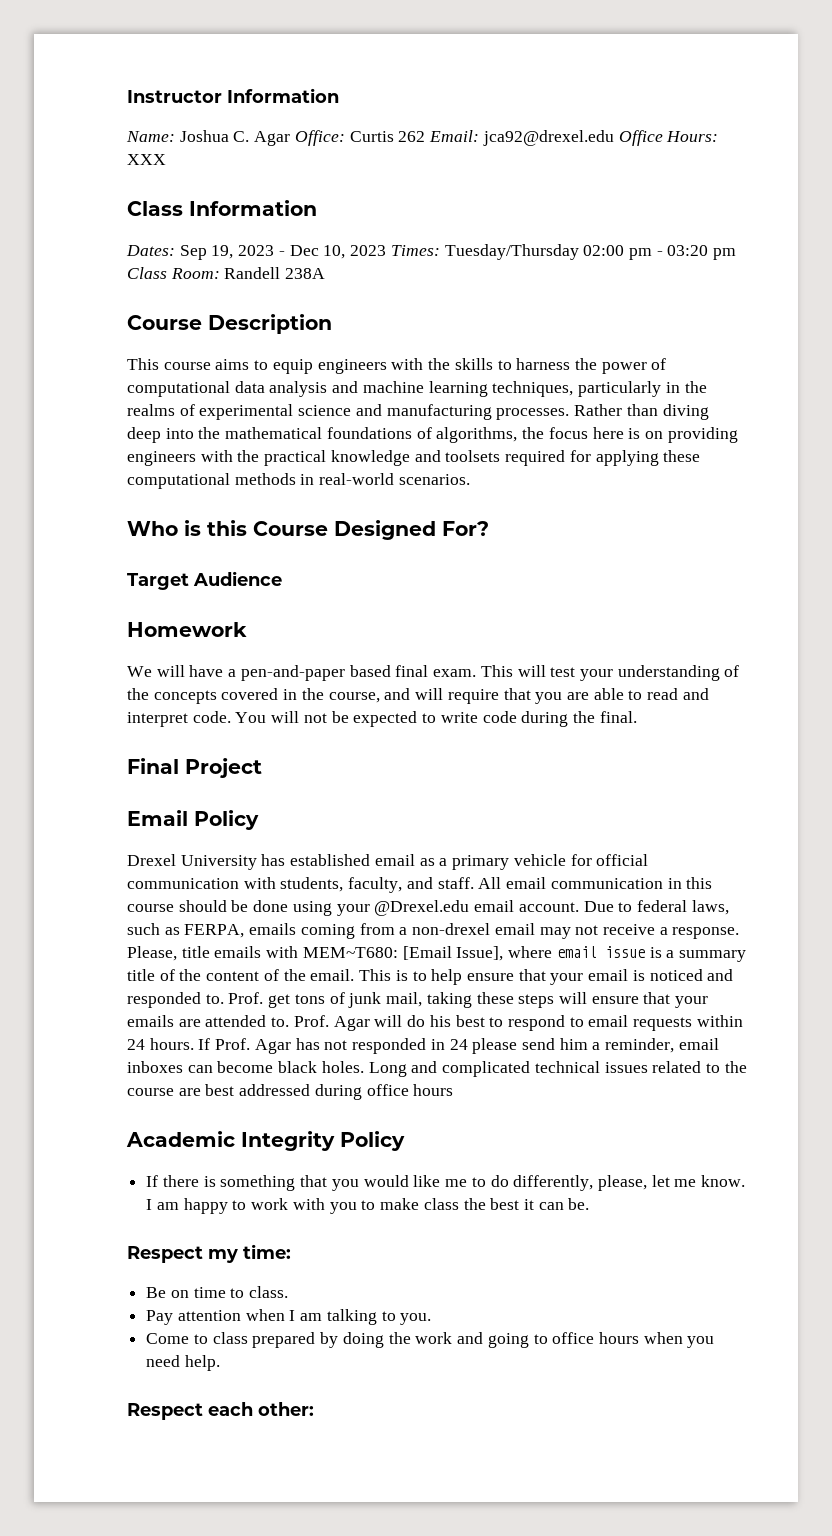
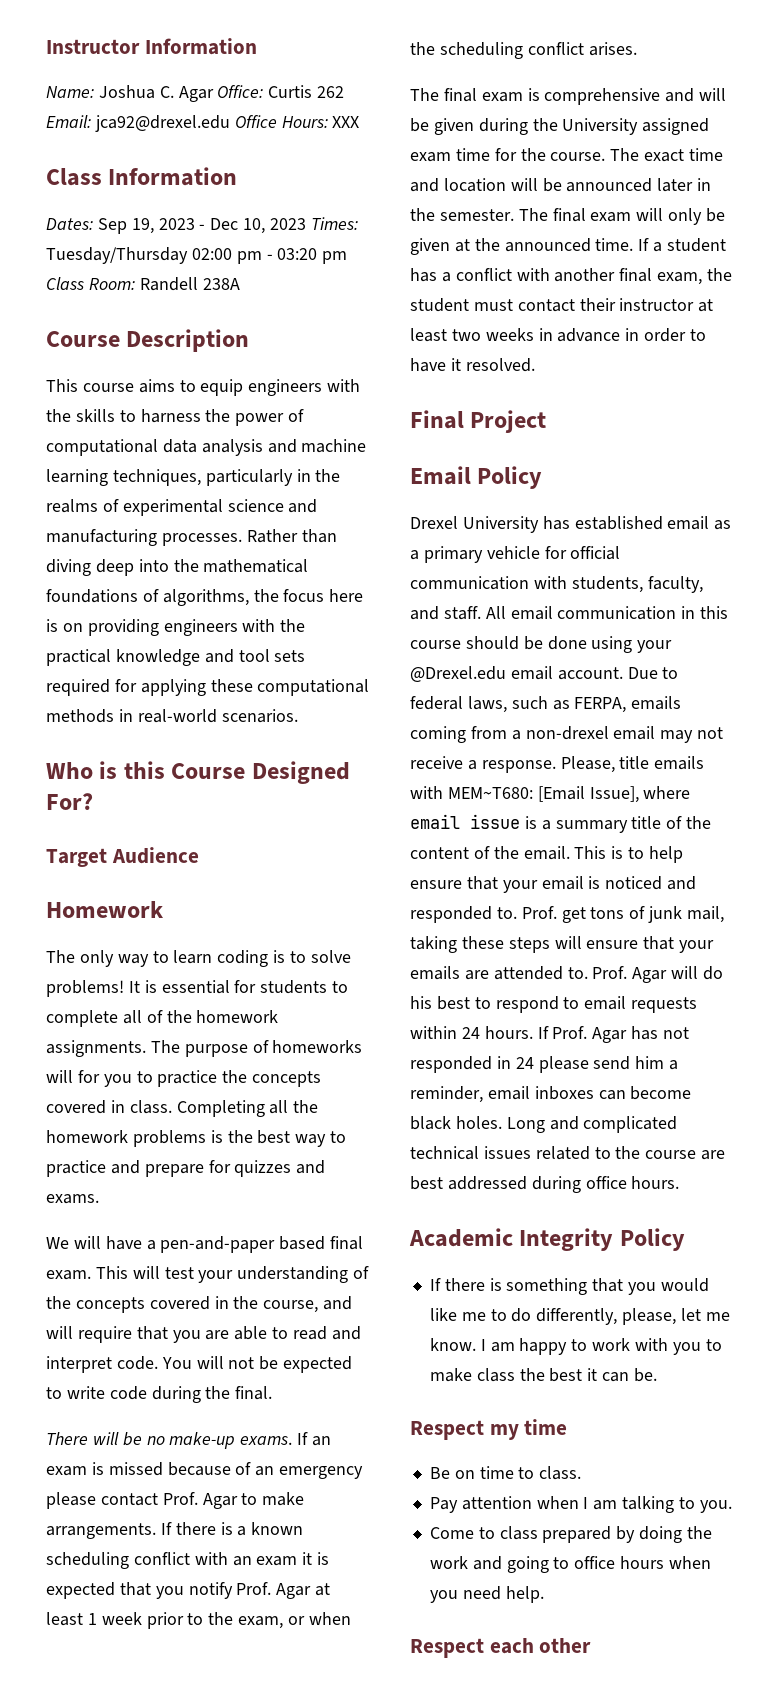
- Rather than diving deep into the mathematical foundations of algorithms, the focus here is on providing engineers with the practical knowledge and toolsets required for applying these computational methods in real-world scenarios.
+ Rather than diving deep into the mathematical foundations of algorithms, the focus here is on providing engineers with the practical knowledge and tool sets required for applying these computational methods in real-world scenarios.
+ The only way to learn coding is to solve problems! It is essential for students to complete all of the homework assignments. The purpose of homeworks will for you to practice the concepts covered in class. Completing all the homework problems is the best way to practice and prepare for quizzes and exams.
+ There will be no make-up exams. If an exam is missed because of an emergency please contact Prof. Agar to make arrangements. If there is a known scheduling conflict with an exam it is expected that you notify Prof. Agar at least 1 week prior to the exam, or when the scheduling conflict arises.
+ The final exam is comprehensive and will be given during the University assigned exam time for the course. The exact time and location will be announced later in the semester. The final exam will only be given at the announced time. If a student has a conflict with another final exam, the student must contact their instructor at least two weeks in advance in order to have it resolved.
- Long and complicated technical issues related to the course are best addressed during office hours
+ Long and complicated technical issues related to the course are best addressed during office hours.
- Respect my time:
+ Respect my time
- Respect each other:
+ Respect each other

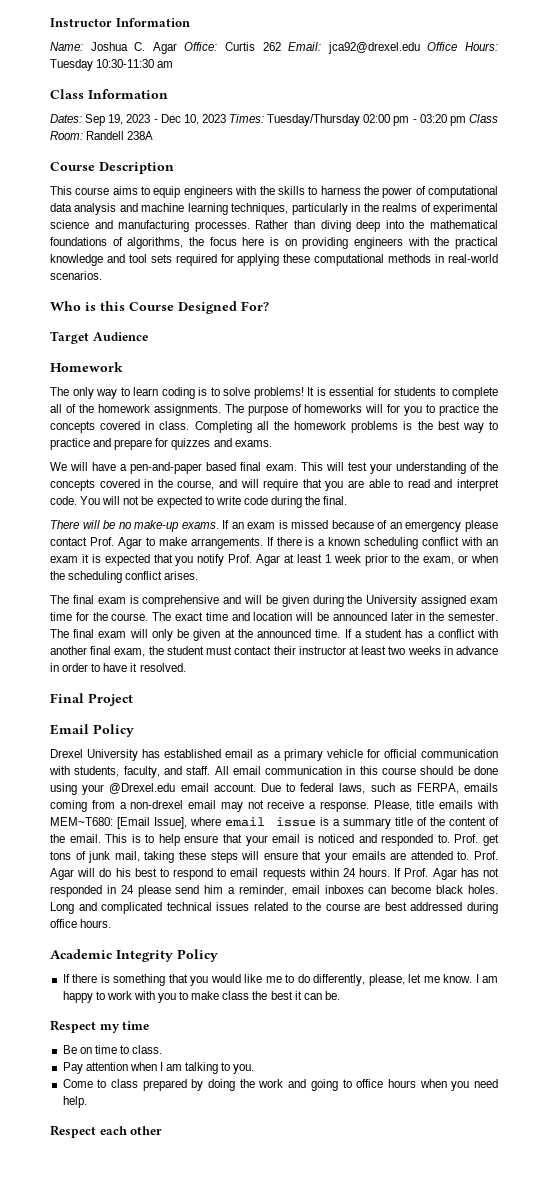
- Name: Joshua C. Agar Office: Curtis 262 Email: jca92@drexel.edu Office Hours: XXX
+ Name: Joshua C. Agar Office: Curtis 262 Email: jca92@drexel.edu Office Hours: Tuesday 10:30-11:30 am

